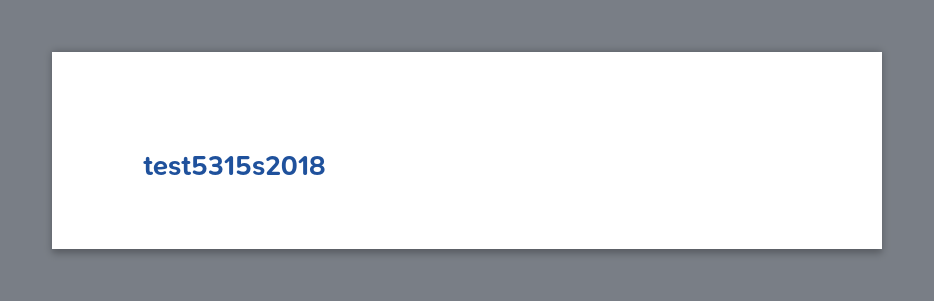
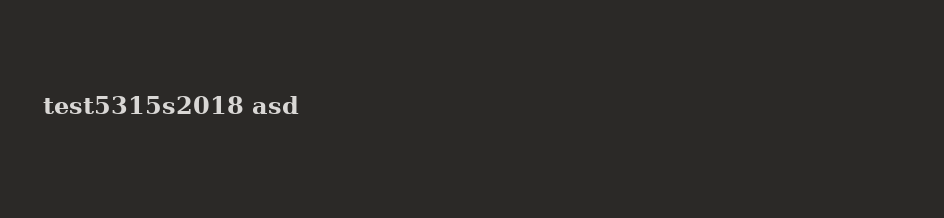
- test5315s2018
+ test5315s2018 asd

